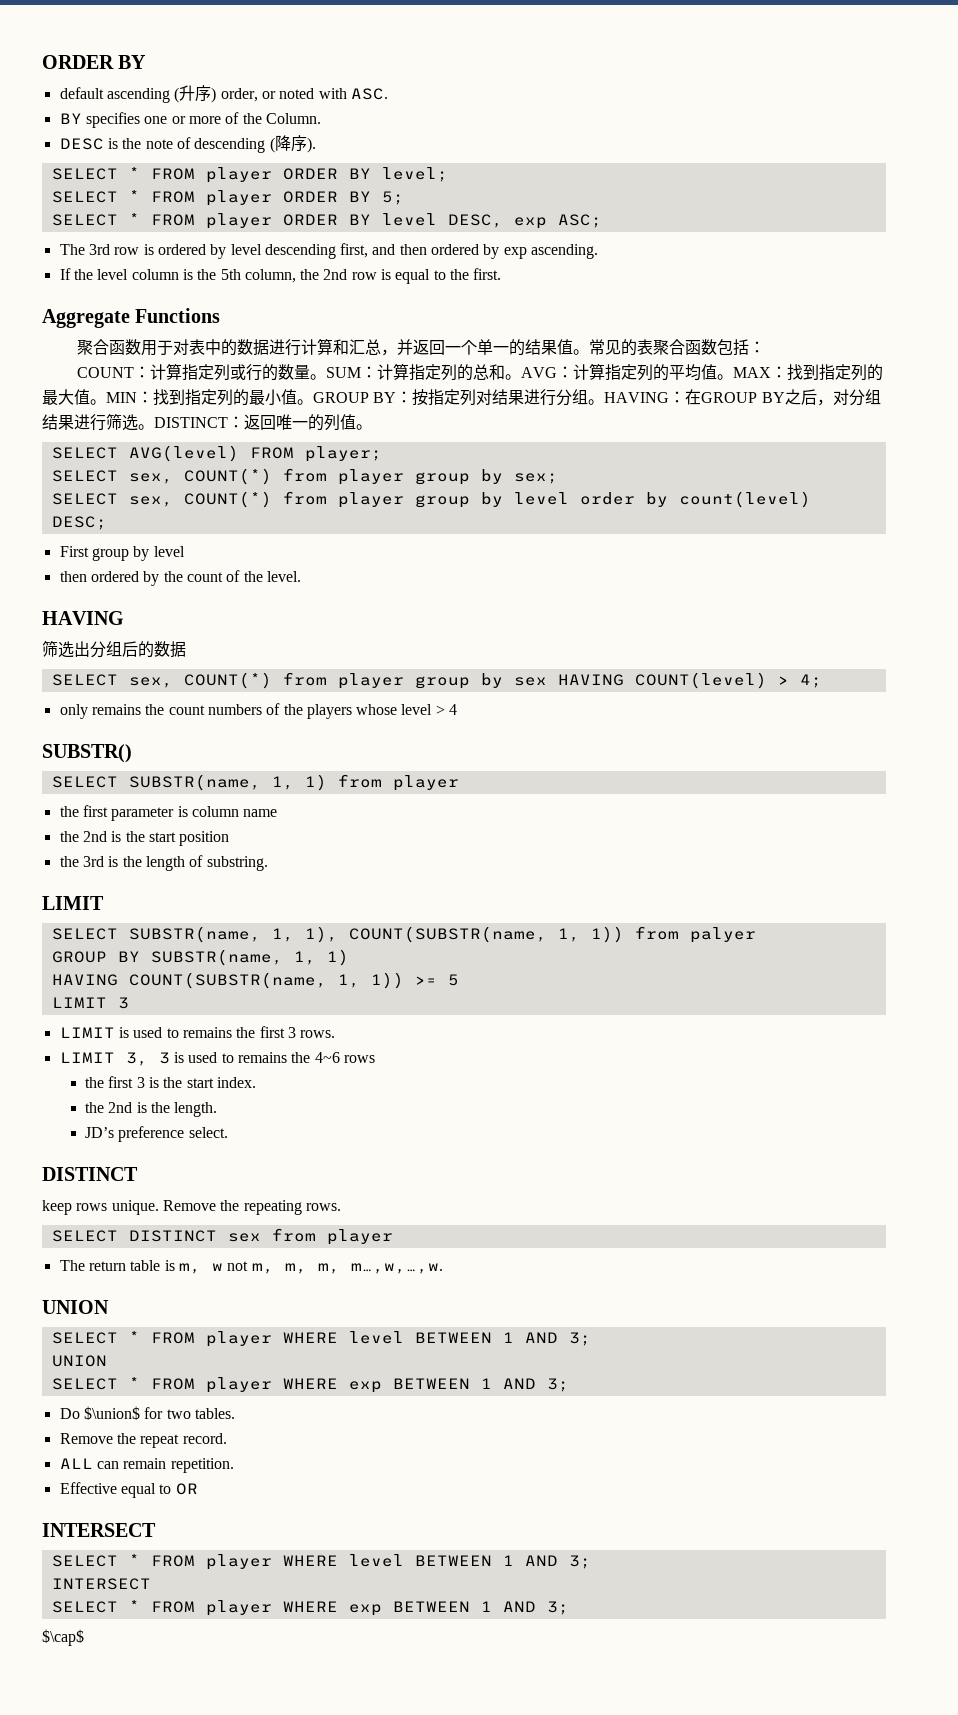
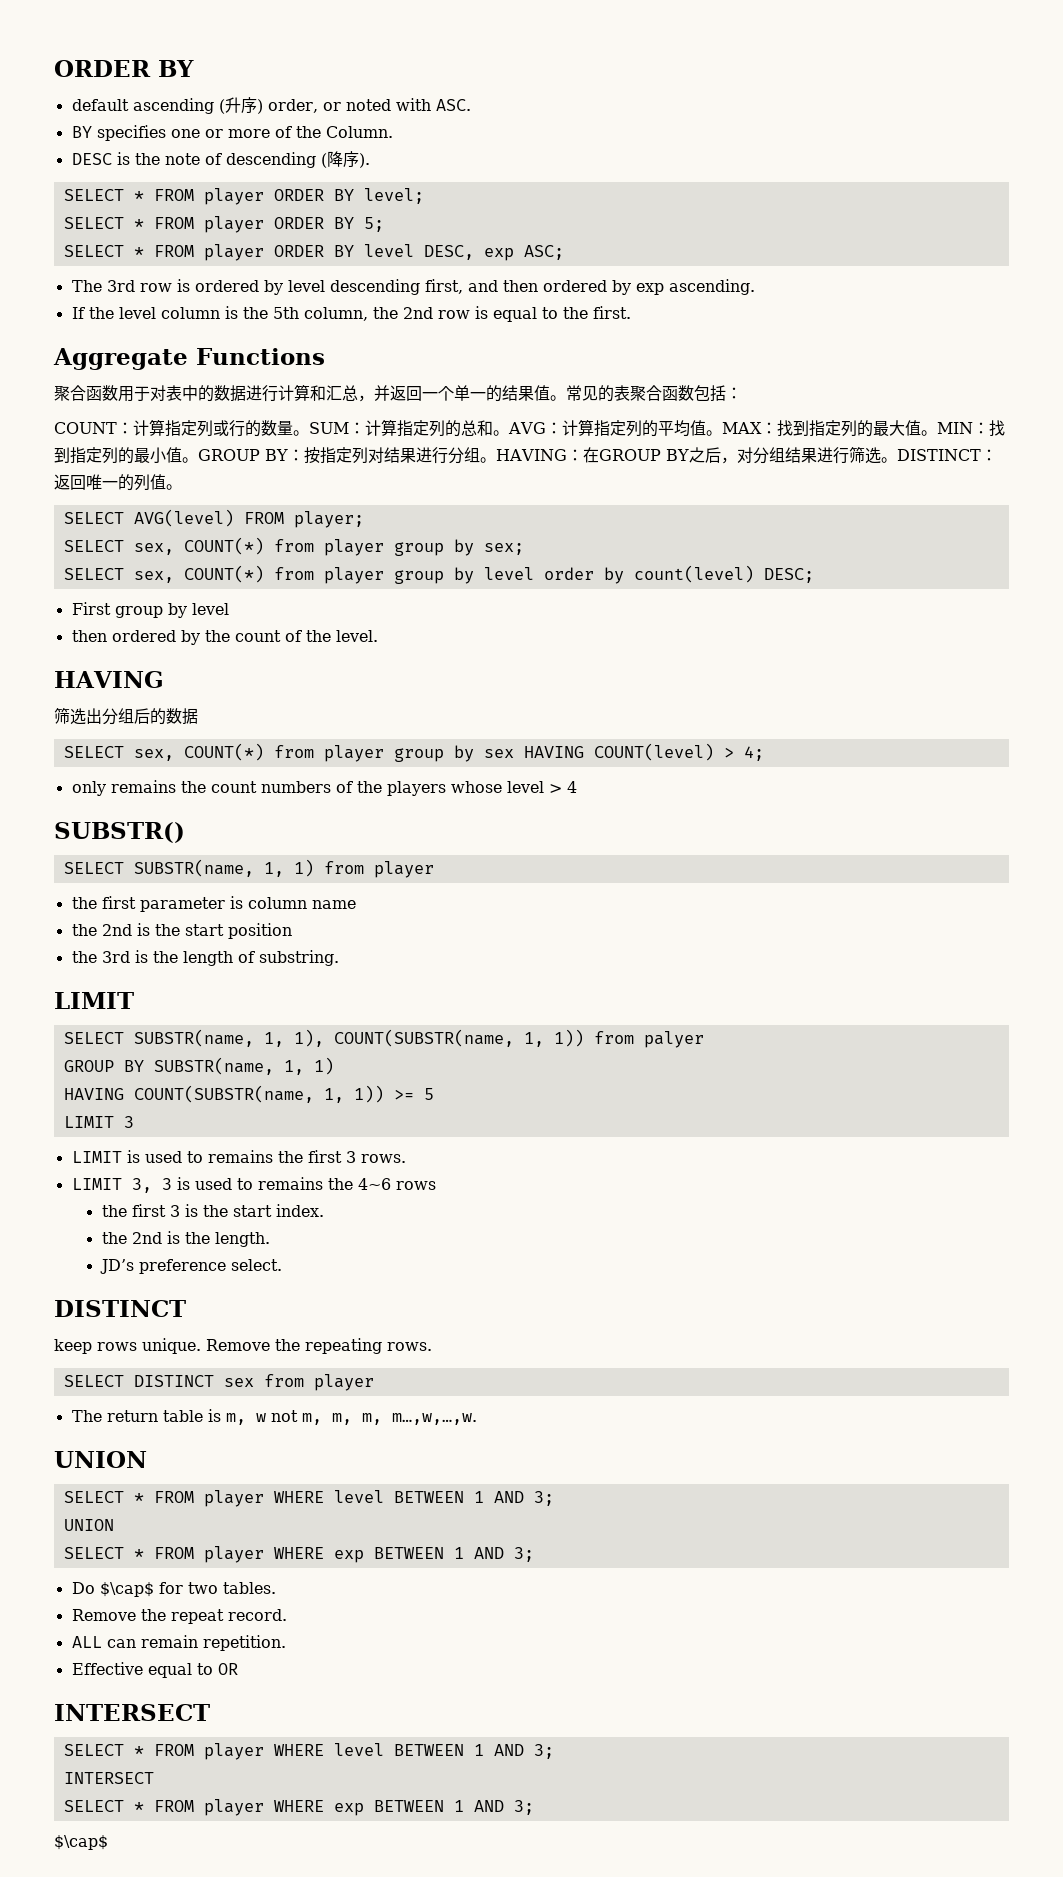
- Do $\union$ for two tables.
+ Do $\cap$ for two tables.

